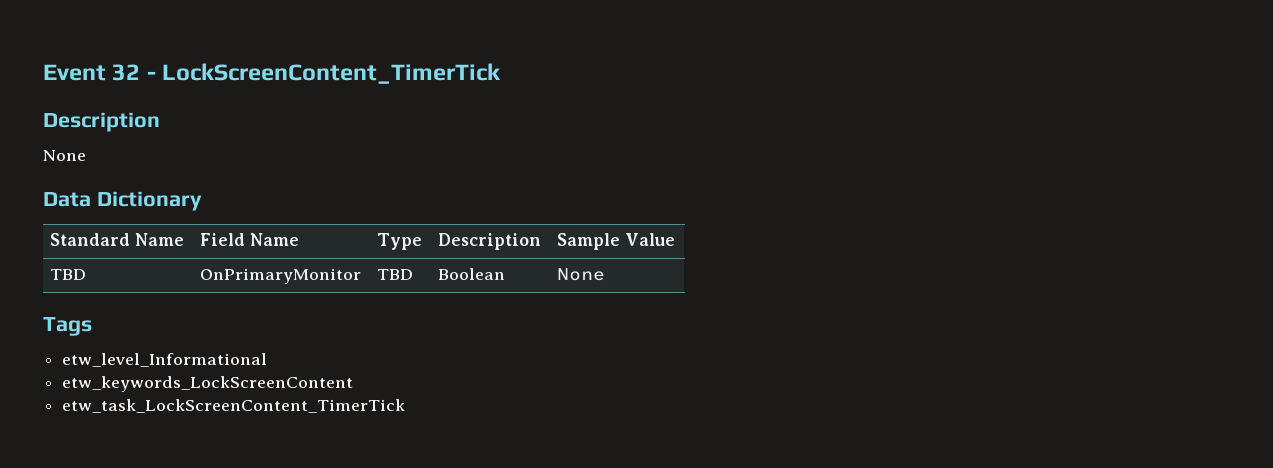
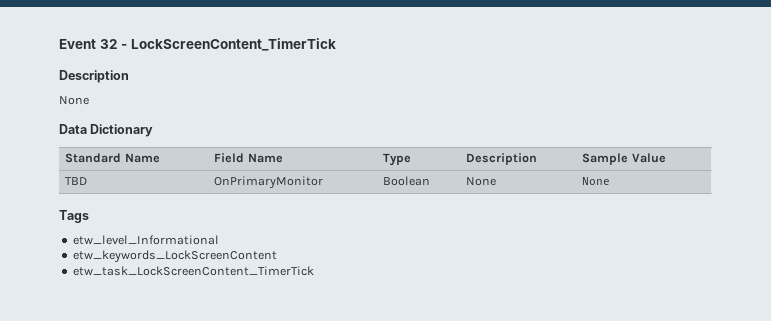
- TBD | OnPrimaryMonitor | TBD | Boolean | None
+ TBD | OnPrimaryMonitor | Boolean | None | None

